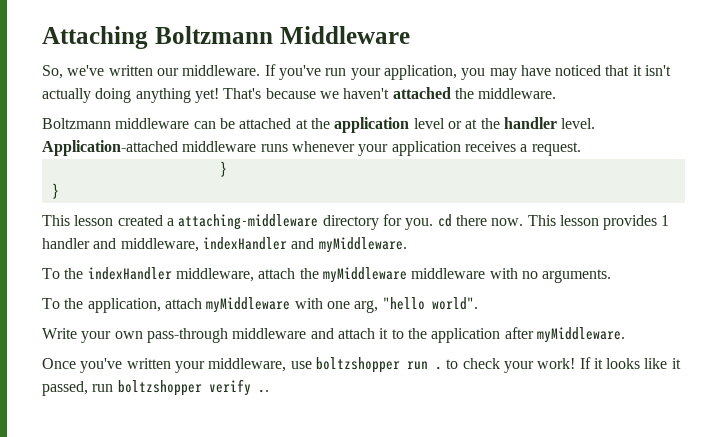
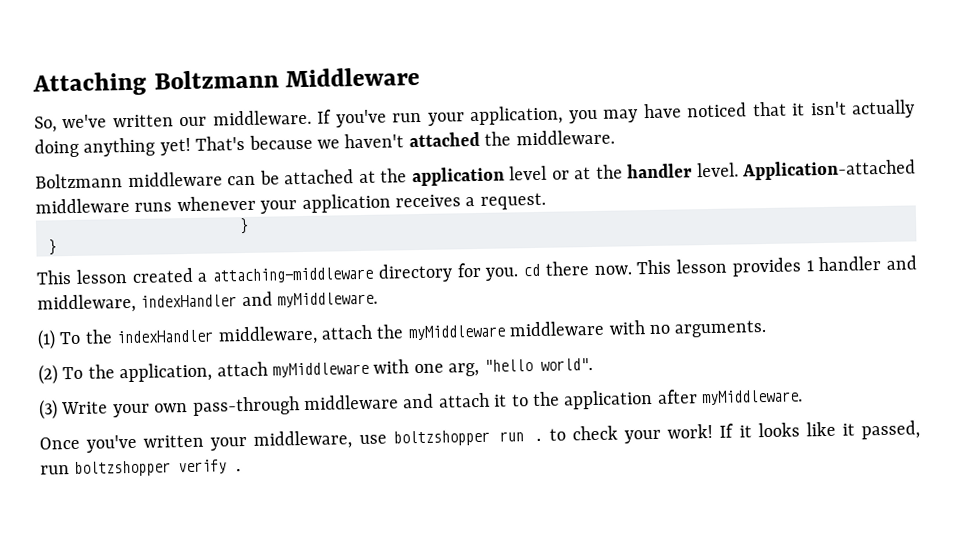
- To the indexHandler middleware, attach the myMiddleware middleware with no arguments.
+ (1) To the indexHandler middleware, attach the myMiddleware middleware with no arguments.
- To the application, attach myMiddleware with one arg, "hello world".
+ (2) To the application, attach myMiddleware with one arg, "hello world".
- Write your own pass-through middleware and attach it to the application after myMiddleware.
+ (3) Write your own pass-through middleware and attach it to the application after myMiddleware.
- If it looks like it passed, run boltzshopper verify ..
+ If it looks like it passed, run boltzshopper verify .

